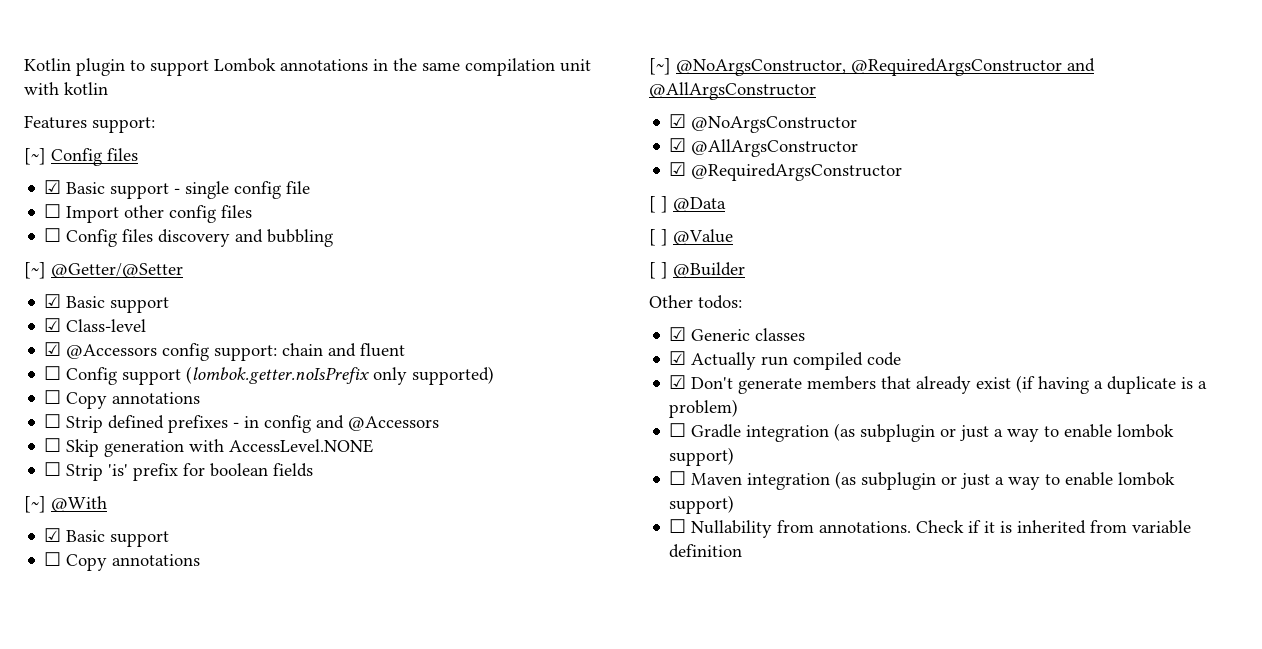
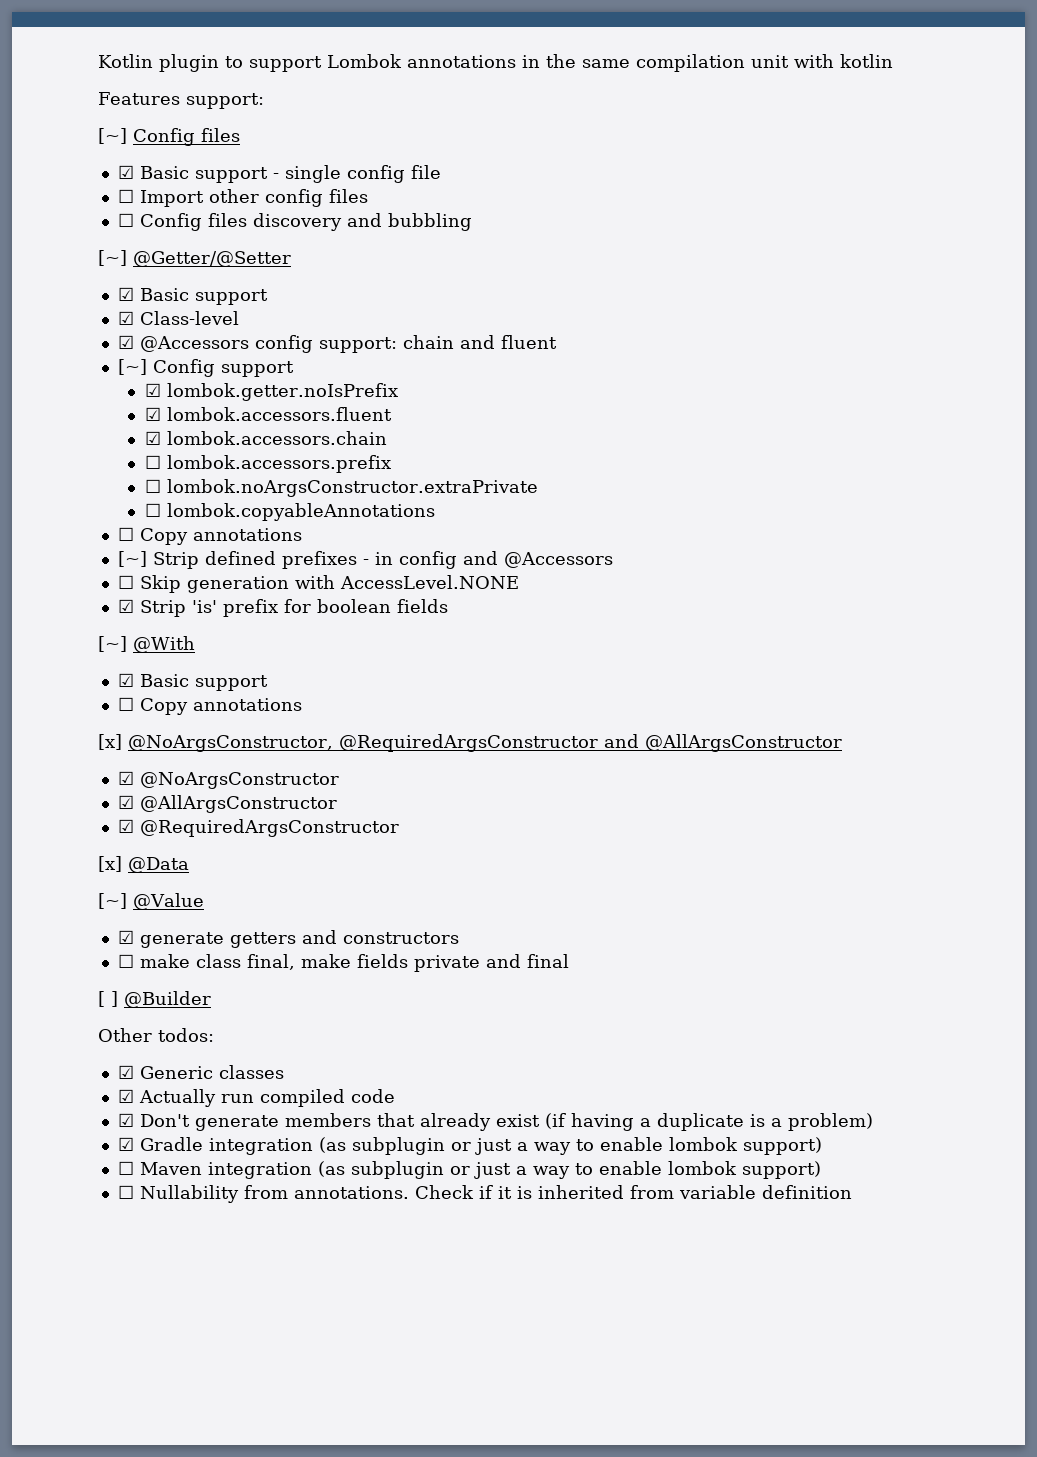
- ☐ Config support (lombok.getter.noIsPrefix only supported)
+ [~] Config support
+ ☑ lombok.getter.noIsPrefix
+ ☑ lombok.accessors.fluent
+ ☑ lombok.accessors.chain
+ ☐ lombok.accessors.prefix
+ ☐ lombok.noArgsConstructor.extraPrivate
+ ☐ lombok.copyableAnnotations
  ☐ Copy annotations
- ☐ Strip defined prefixes - in config and @Accessors
+ [~] Strip defined prefixes - in config and @Accessors
- ☐ Strip 'is' prefix for boolean fields
+ ☑ Strip 'is' prefix for boolean fields
- [~] @NoArgsConstructor, @RequiredArgsConstructor and @AllArgsConstructor
+ [x] @NoArgsConstructor, @RequiredArgsConstructor and @AllArgsConstructor
- [ ] @Data
+ [x] @Data
- [ ] @Value
+ [~] @Value
+ ☑ generate getters and constructors
+ ☐ make class final, make fields private and final
- ☐ Gradle integration (as subplugin or just a way to enable lombok support)
+ ☑ Gradle integration (as subplugin or just a way to enable lombok support)

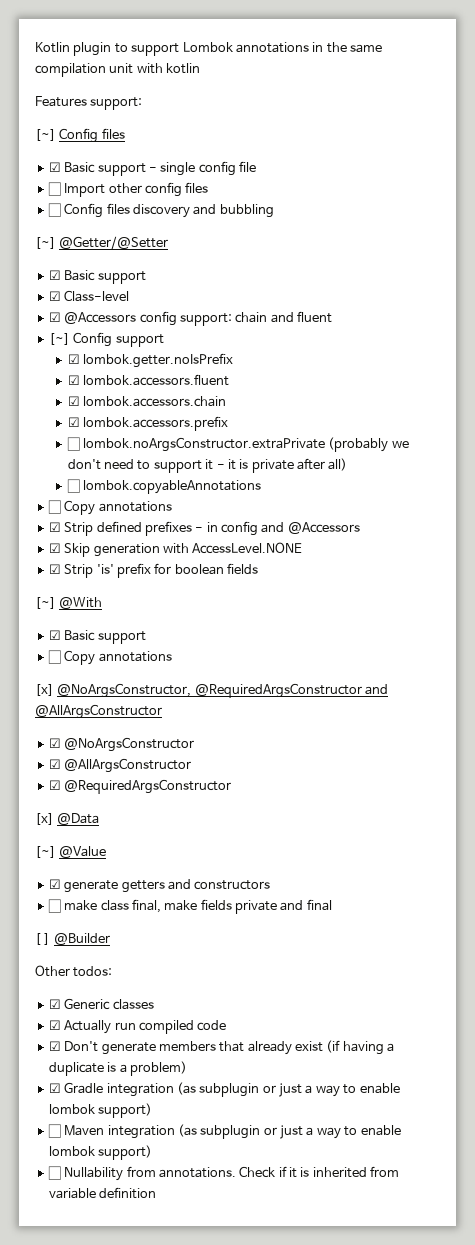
- ☐ lombok.accessors.prefix
+ ☑ lombok.accessors.prefix
- ☐ lombok.noArgsConstructor.extraPrivate
+ ☐ lombok.noArgsConstructor.extraPrivate (probably we don't need to support it - it is private after all)
- [~] Strip defined prefixes - in config and @Accessors
+ ☑ Strip defined prefixes - in config and @Accessors
- ☐ Skip generation with AccessLevel.NONE
+ ☑ Skip generation with AccessLevel.NONE

